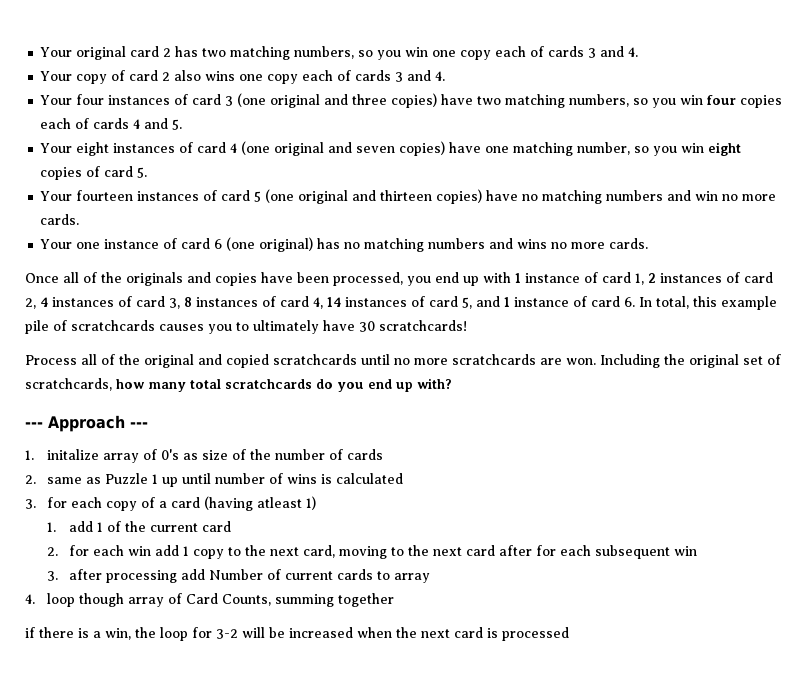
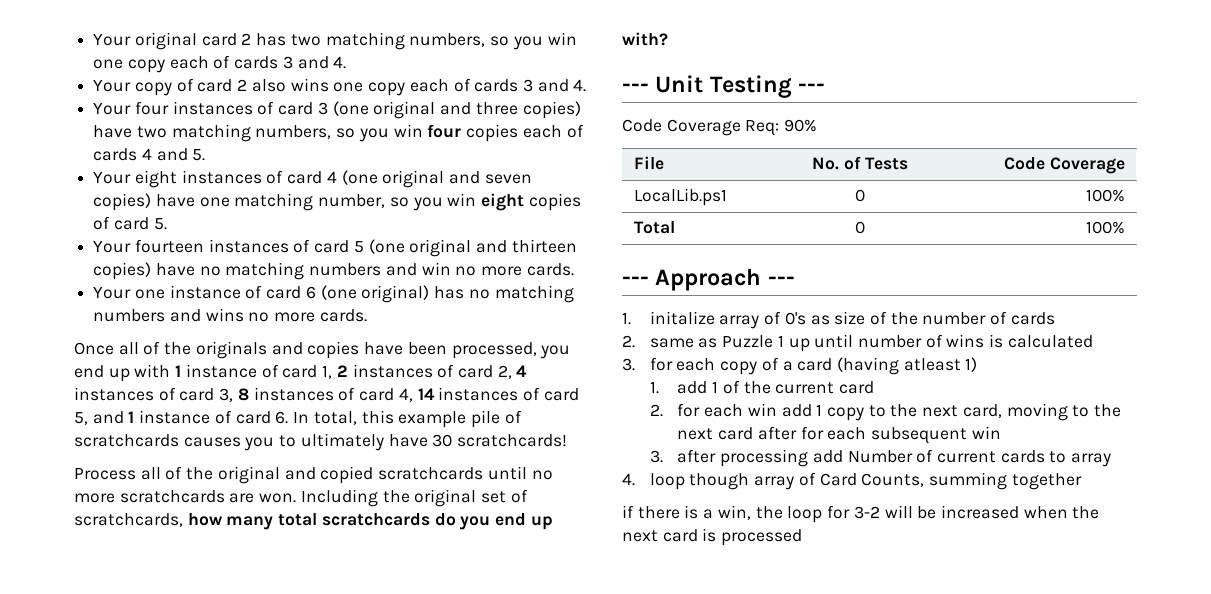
+ --- Unit Testing ---
+ Code Coverage Req: 90%
+ File | No. of Tests | Code Coverage
+ LocalLib.ps1 | 0 | 100%
+ Total | 0 | 100%

